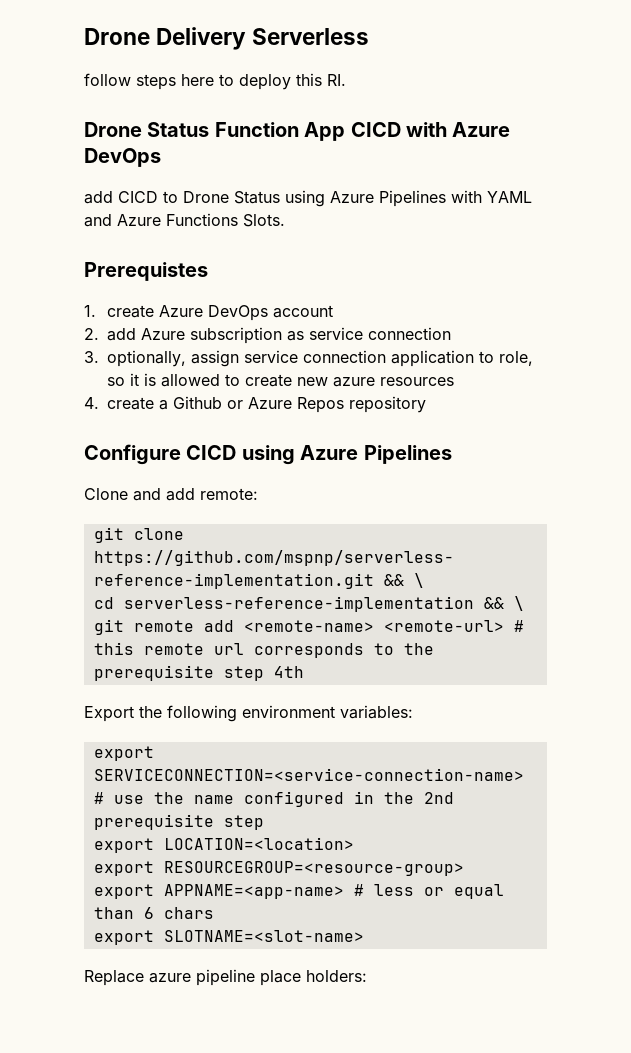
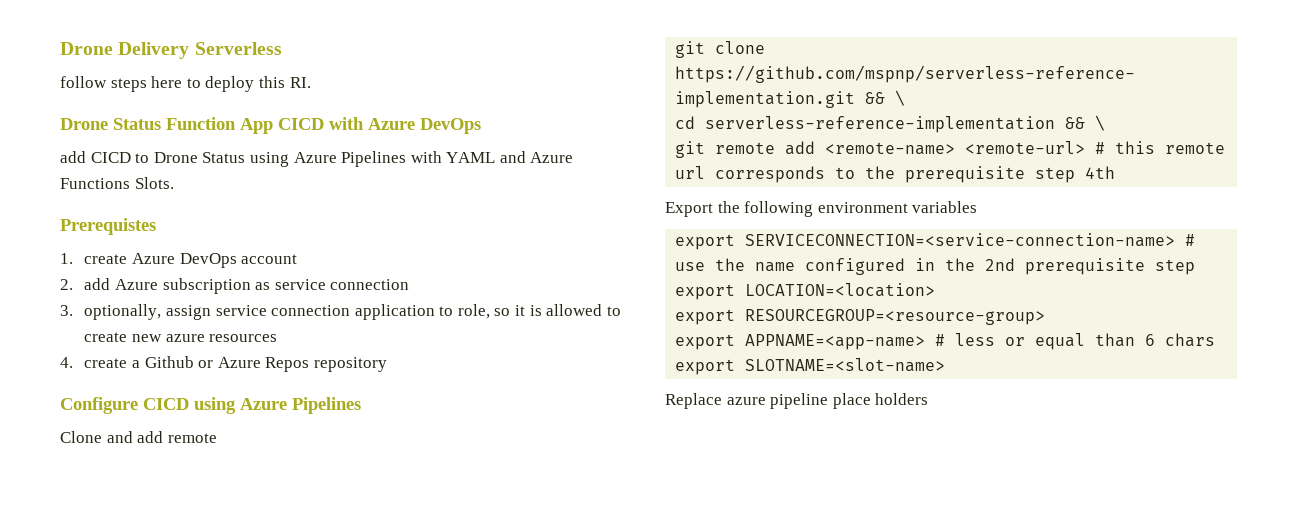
- Clone and add remote:
+ Clone and add remote
- Export the following environment variables:
+ Export the following environment variables
- Replace azure pipeline place holders:
+ Replace azure pipeline place holders

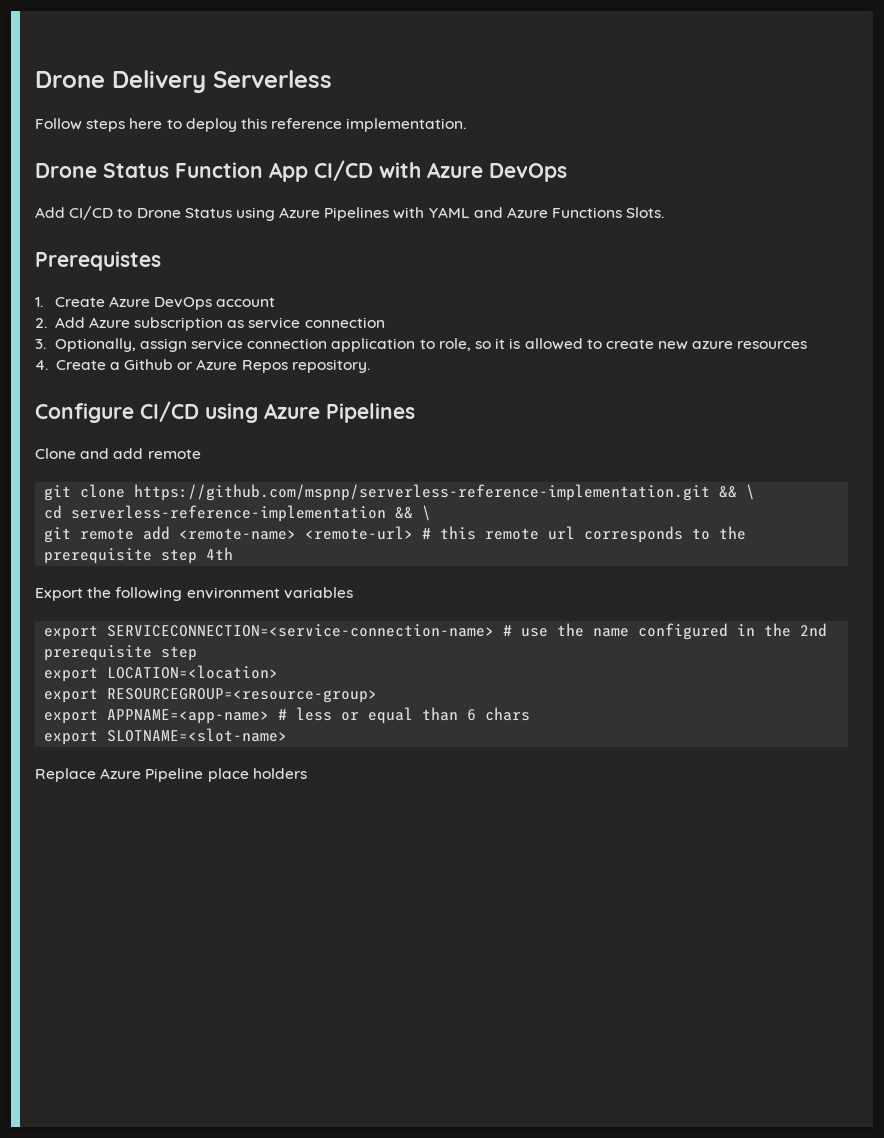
- follow steps here to deploy this RI.
+ Follow steps here to deploy this reference implementation.
- Drone Status Function App CICD with Azure DevOps
+ Drone Status Function App CI/CD with Azure DevOps
- add CICD to Drone Status using Azure Pipelines with YAML and Azure Functions Slots.
+ Add CI/CD to Drone Status using Azure Pipelines with YAML and Azure Functions Slots.
- 1. create Azure DevOps account
+ 1. Create Azure DevOps account
- 2. add Azure subscription as service connection
+ 2. Add Azure subscription as service connection
- 3. optionally, assign service connection application to role, so it is allowed to create new azure resources
+ 3. Optionally, assign service connection application to role, so it is allowed to create new azure resources
- 4. create a Github or Azure Repos repository
+ 4. Create a Github or Azure Repos repository.
- Configure CICD using Azure Pipelines
+ Configure CI/CD using Azure Pipelines
- Replace azure pipeline place holders
+ Replace Azure Pipeline place holders

